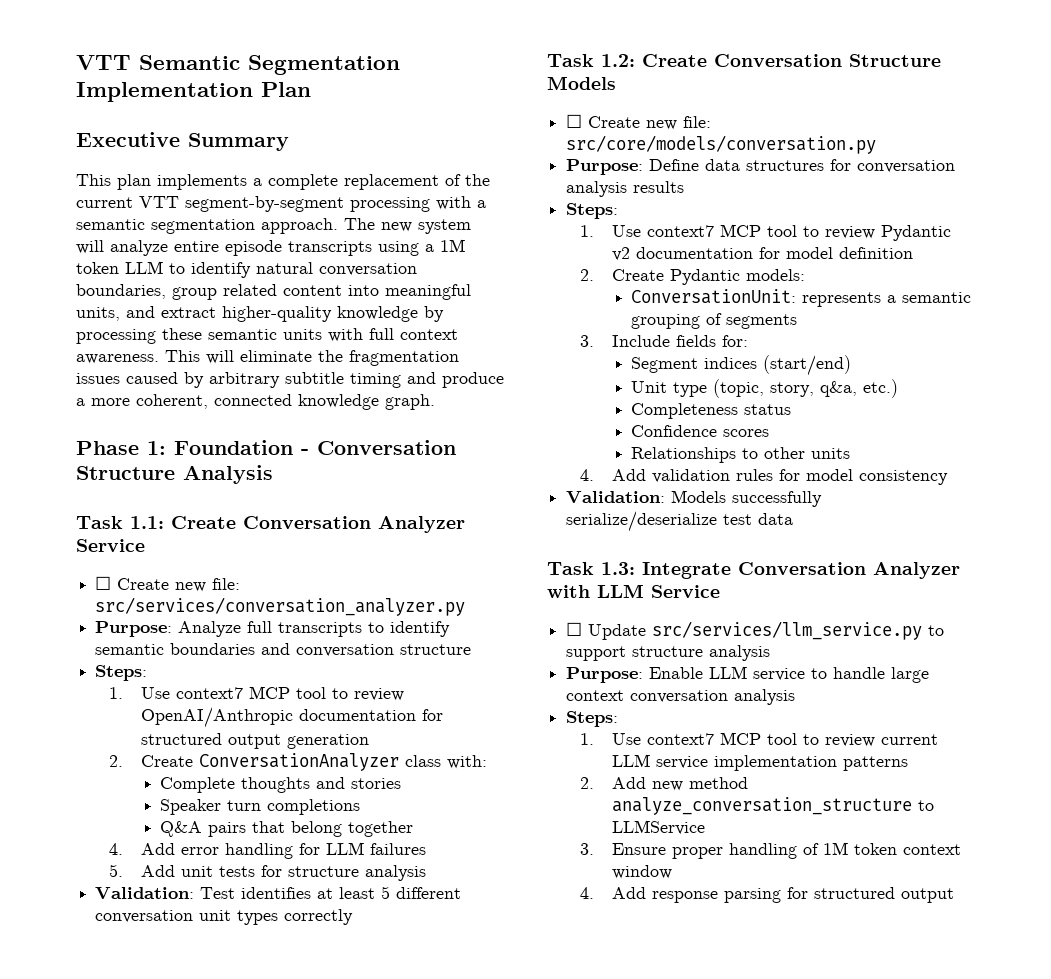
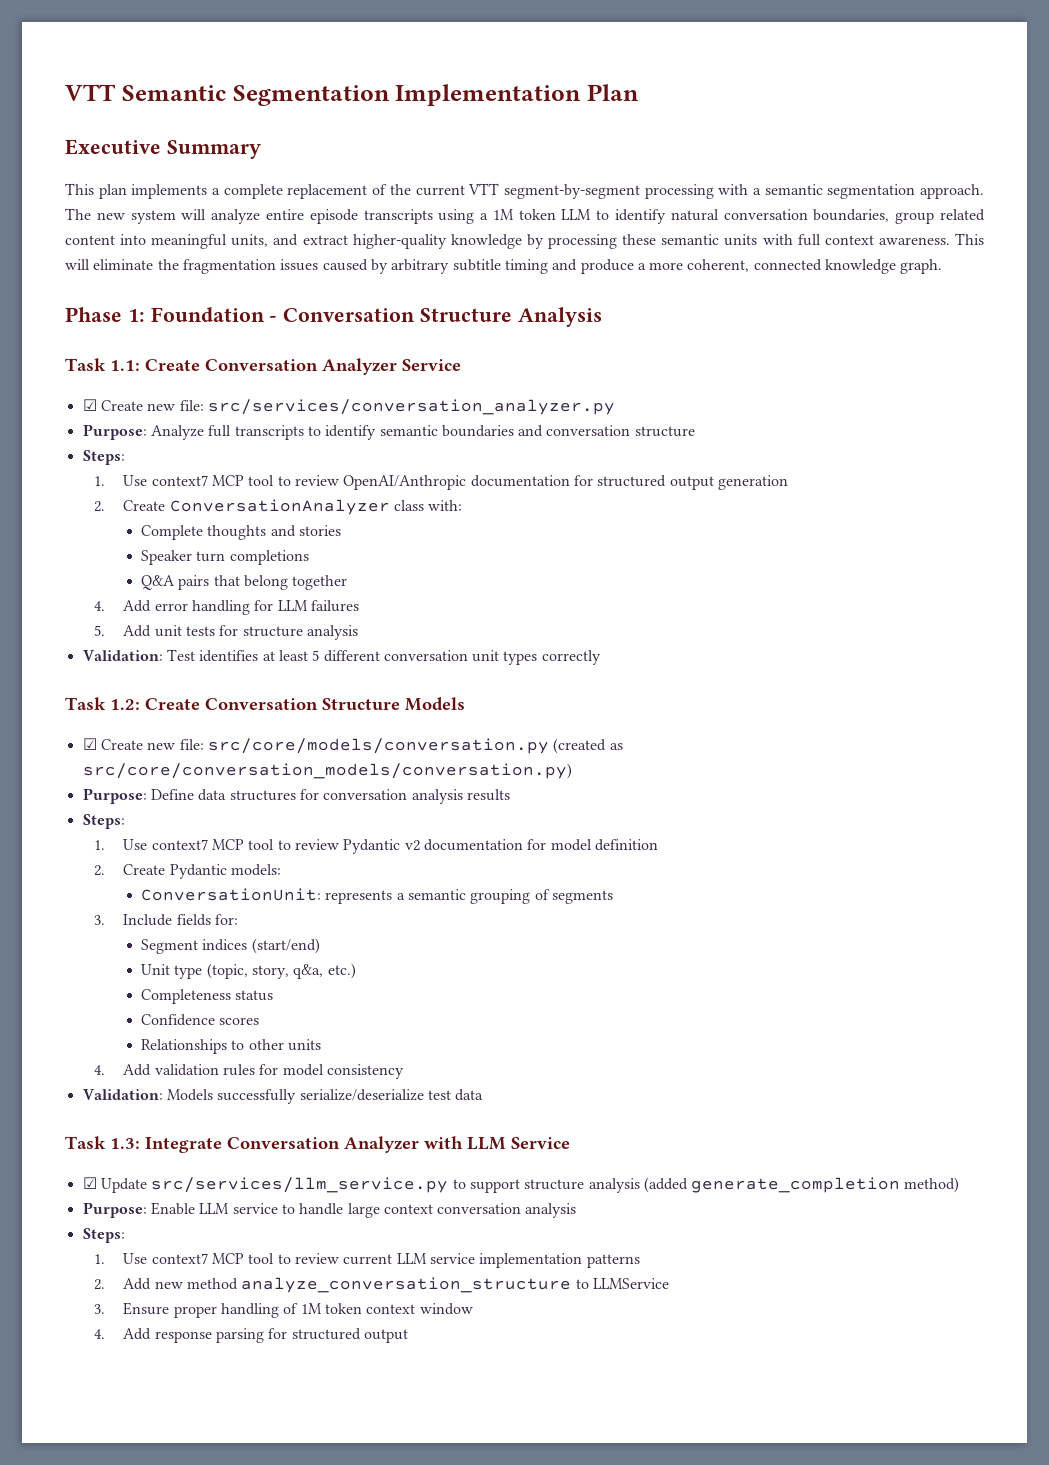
- ☐ Create new file: src/services/conversation_analyzer.py
+ ☑ Create new file: src/services/conversation_analyzer.py
- ☐ Create new file: src/core/models/conversation.py
+ ☑ Create new file: src/core/models/conversation.py (created as src/core/conversation_models/conversation.py)
- ☐ Update src/services/llm_service.py to support structure analysis
+ ☑ Update src/services/llm_service.py to support structure analysis (added generate_completion method)

